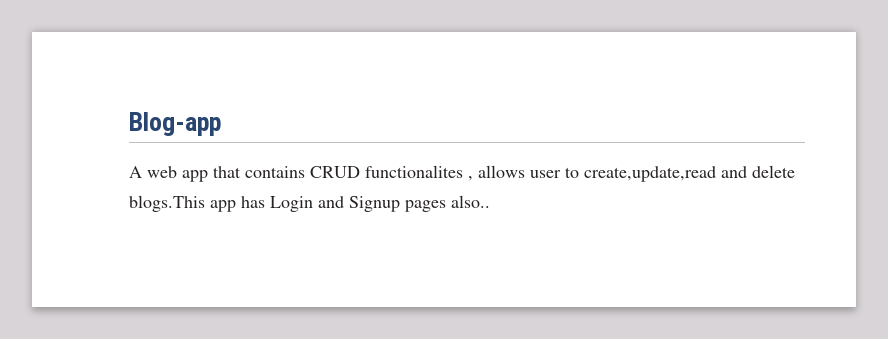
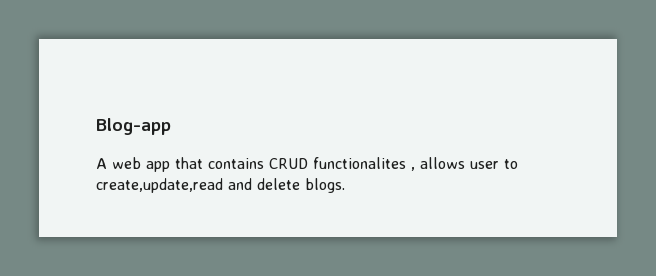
- A web app that contains CRUD functionalites , allows user to create,update,read and delete blogs.This app has Login and Signup pages also..
+ A web app that contains CRUD functionalites , allows user to create,update,read and delete blogs.

